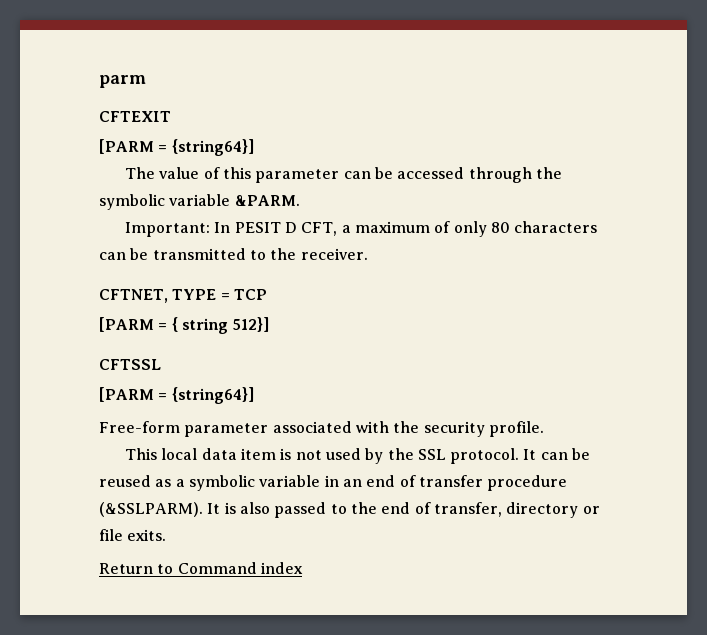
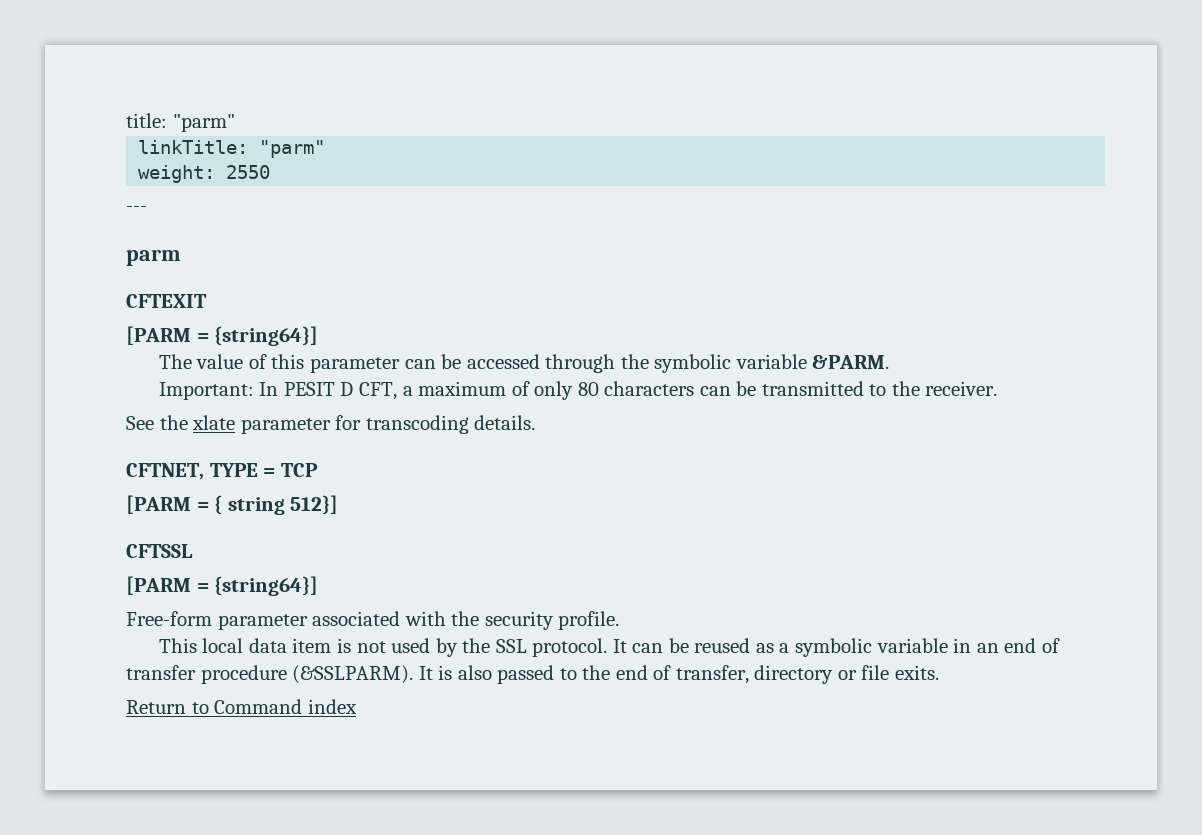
+ title: "parm"
+ linkTitle: "parm"
+ weight: 2550
+ ---
+ See the xlate parameter for transcoding details.

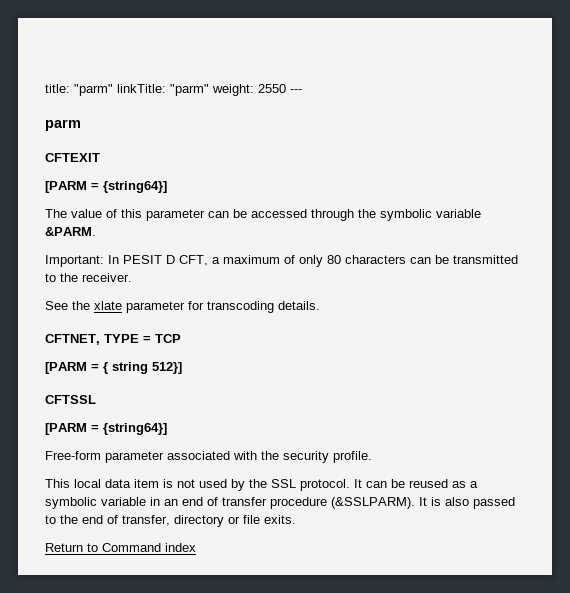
- title: "parm"
- linkTitle: "parm"
- weight: 2550
- ---
+ title: "parm" linkTitle: "parm" weight: 2550 ---

